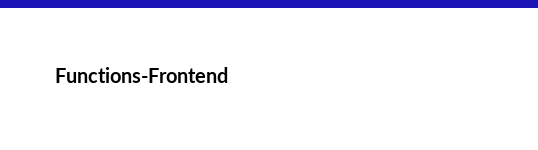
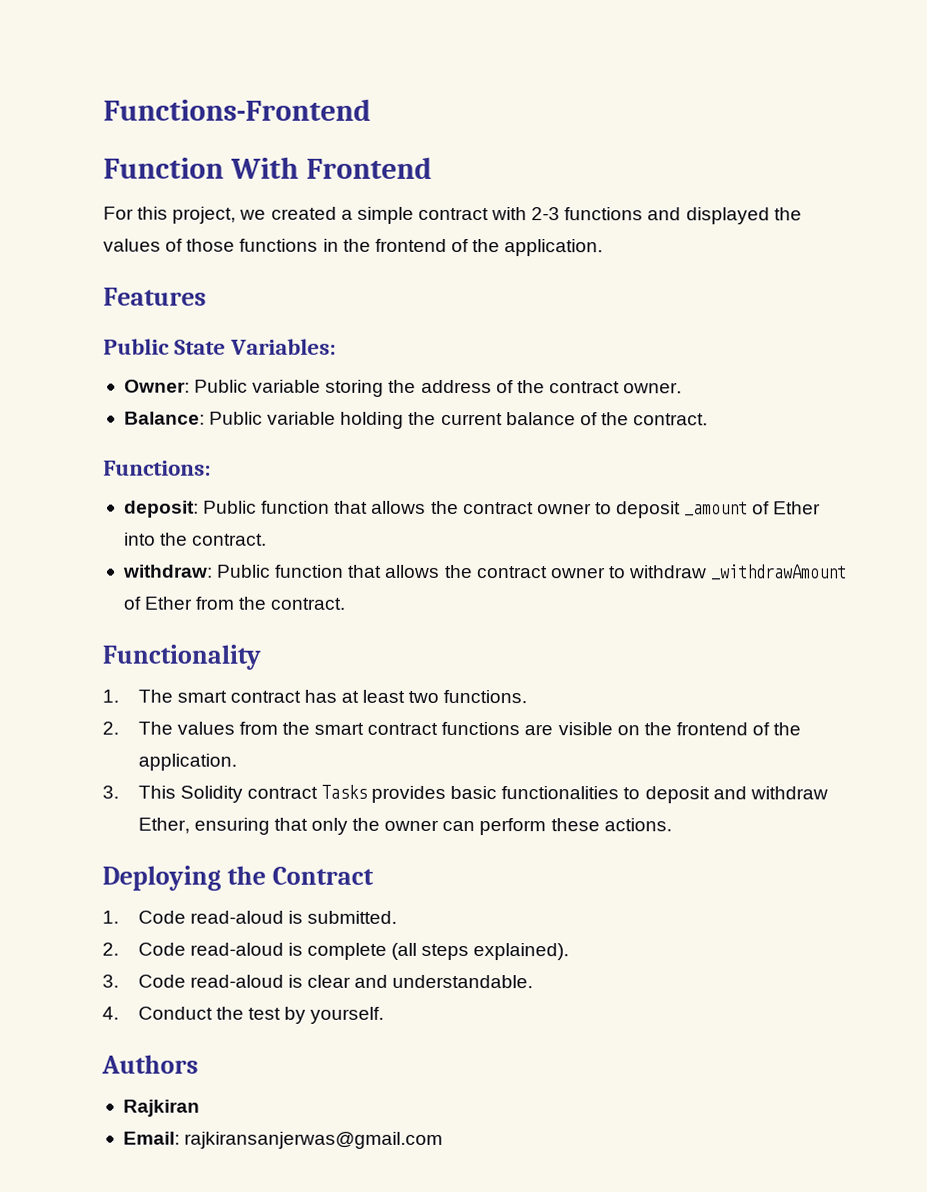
+ Function With Frontend
+ For this project, we created a simple contract with 2-3 functions and displayed the values of those functions in the frontend of the application.
+ Features
+ Public State Variables:
+ Owner: Public variable storing the address of the contract owner.
+ Balance: Public variable holding the current balance of the contract.
+ Functions:
+ deposit: Public function that allows the contract owner to deposit _amount of Ether into the contract.
+ withdraw: Public function that allows the contract owner to withdraw _withdrawAmount of Ether from the contract.
+ Functionality
+ 1. The smart contract has at least two functions.
+ 2. The values from the smart contract functions are visible on the frontend of the application.
+ 3. This Solidity contract Tasks provides basic functionalities to deposit and withdraw Ether, ensuring that only the owner can perform these actions.
+ Deploying the Contract
+ 1. Code read-aloud is submitted.
+ 2. Code read-aloud is complete (all steps explained).
+ 3. Code read-aloud is clear and understandable.
+ 4. Conduct the test by yourself.
+ Authors
+ Rajkiran
+ Email: rajkiransanjerwas@gmail.com

